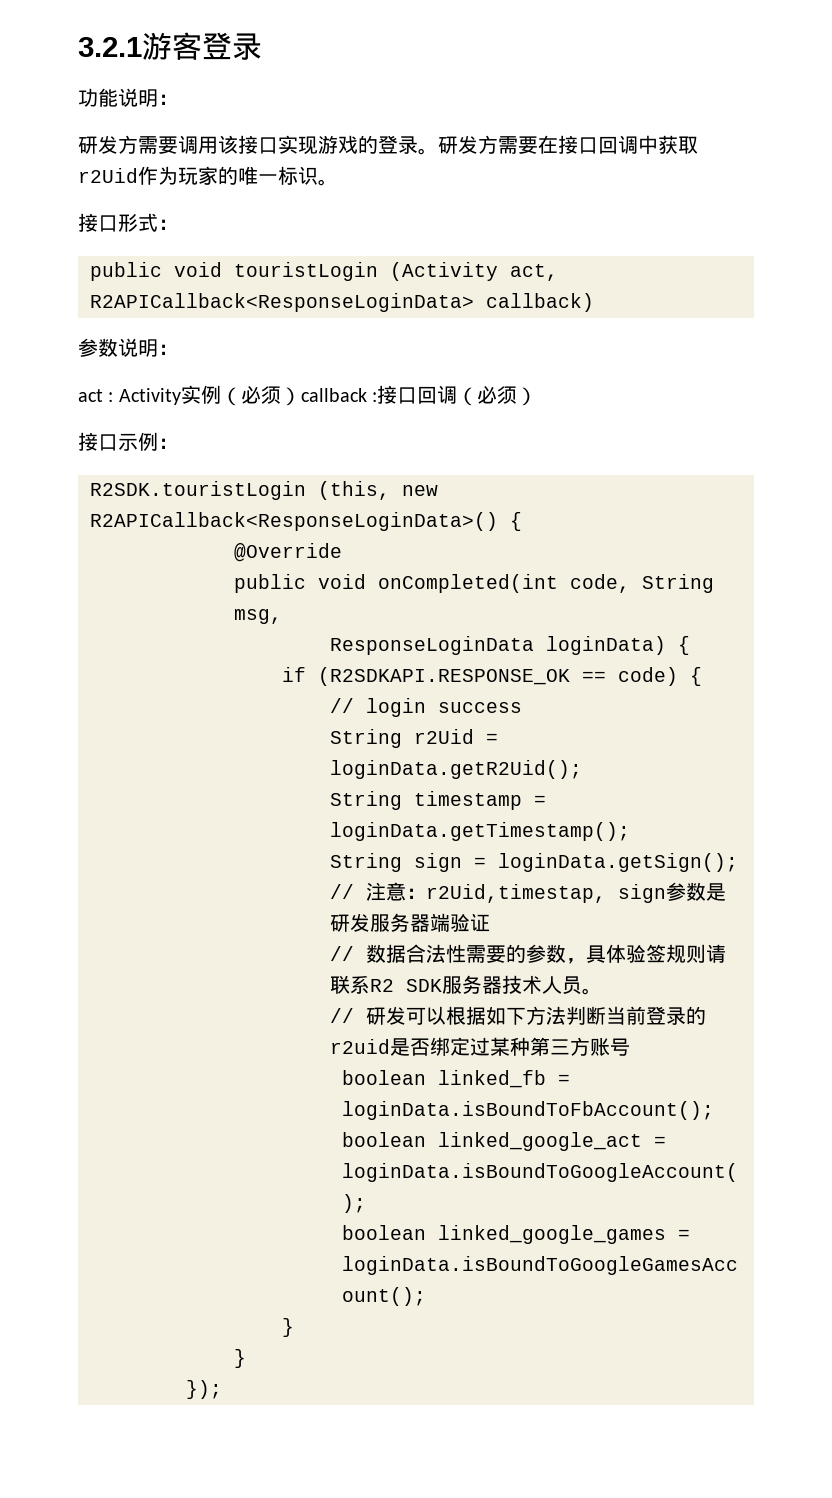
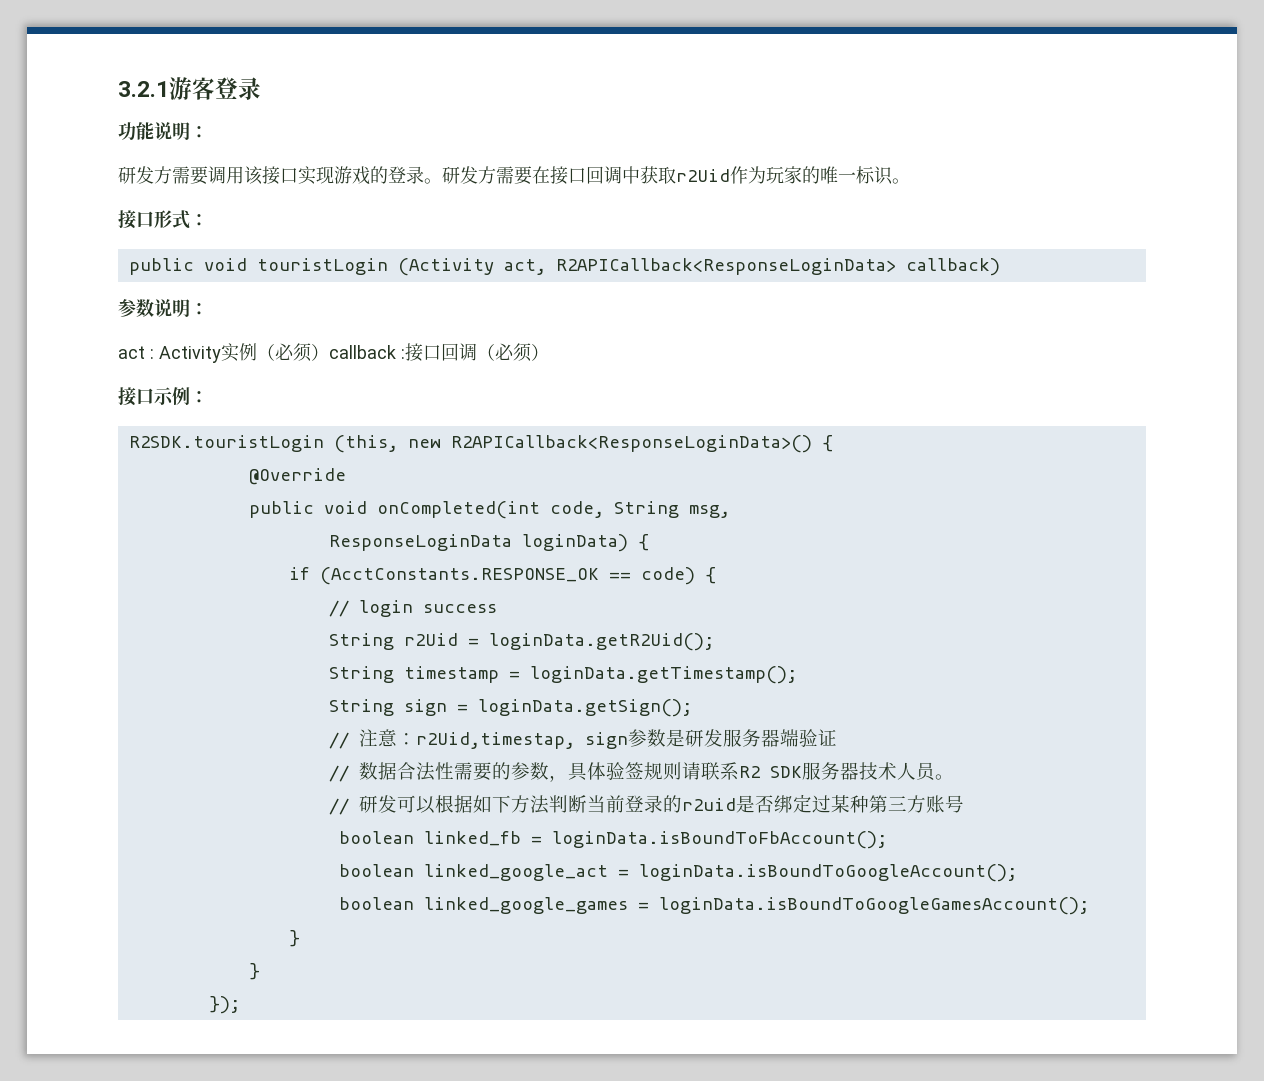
- if (R2SDKAPI.RESPONSE_OK == code) {
+ if (AcctConstants.RESPONSE_OK == code) {

